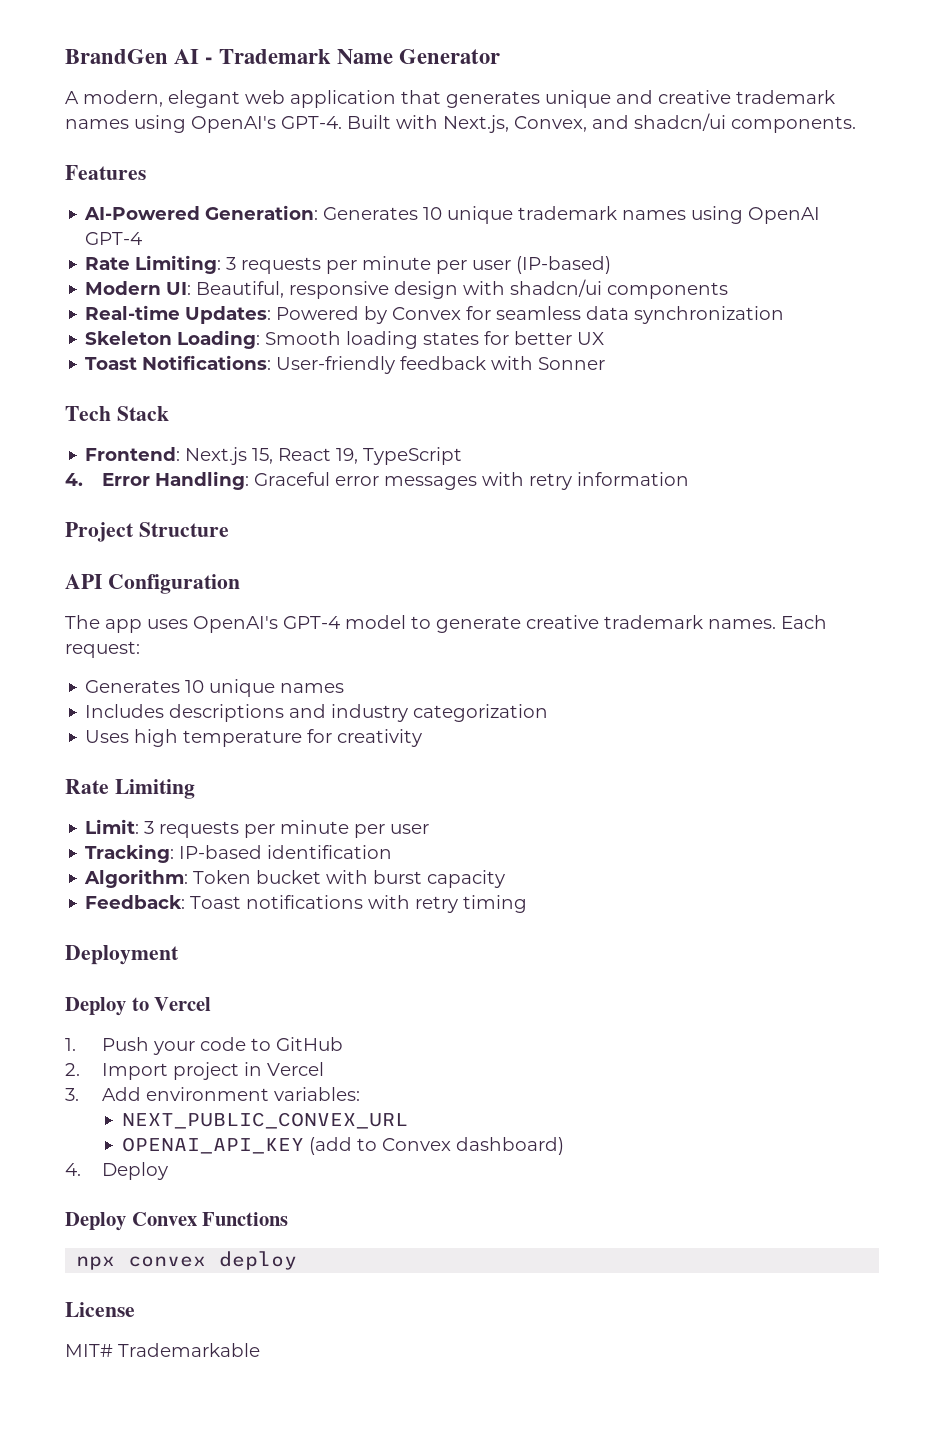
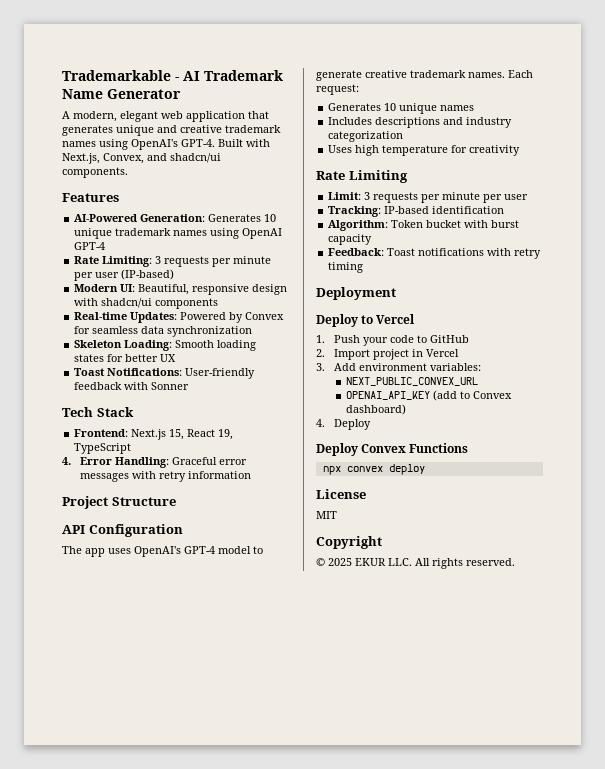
- BrandGen AI - Trademark Name Generator
+ Trademarkable - AI Trademark Name Generator
- MIT# Trademarkable
+ MIT
+ Copyright
+ © 2025 EKUR LLC. All rights reserved.

